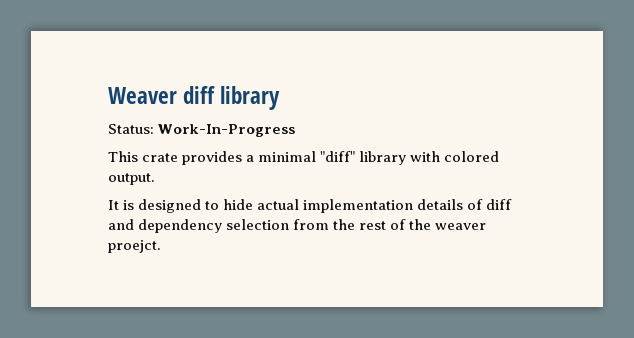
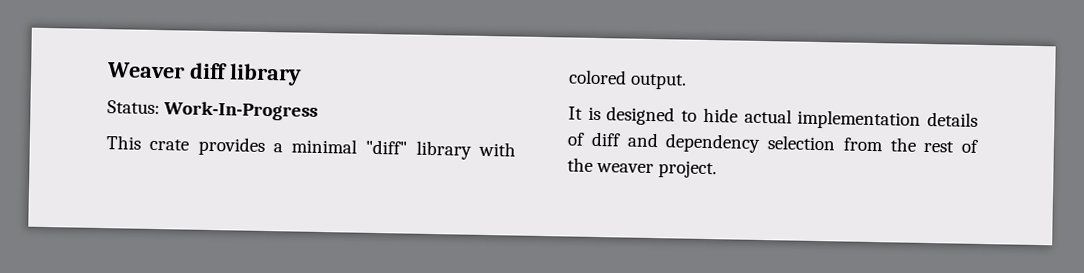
- It is designed to hide actual implementation details of diff and dependency selection from the rest of the weaver proejct.
+ It is designed to hide actual implementation details of diff and dependency selection from the rest of the weaver project.

